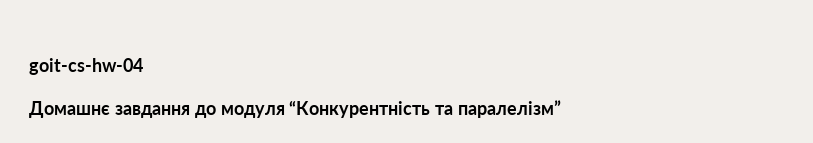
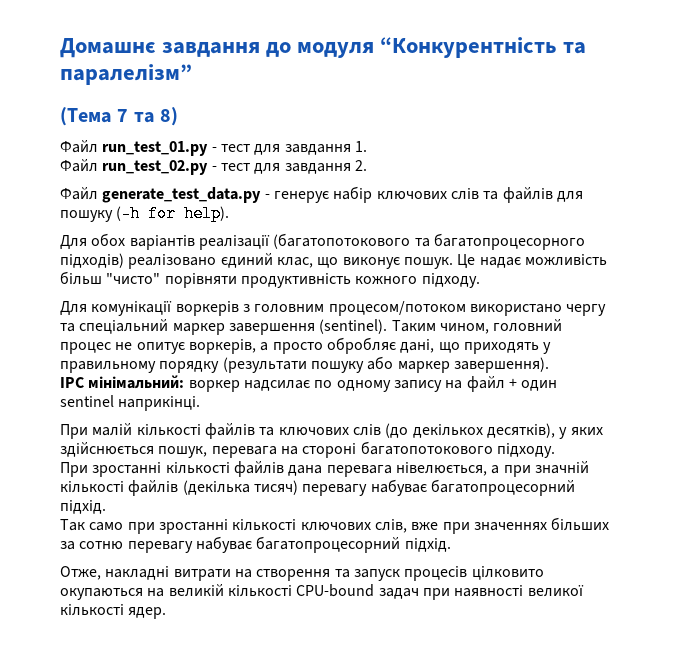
- goit-cs-hw-04
+ (Тема 7 та 8)
+ Файл run_test_01.py - тест для завдання 1.
+ Файл run_test_02.py - тест для завдання 2.
+ Файл generate_test_data.py - генерує набір ключових слів та файлів для пошуку (-h for help).
+ Для обох варіантів реалізації (багатопотокового та багатопроцесорного підходів) реалізовано єдиний клас, що виконує пошук. Це надає можливість більш "чисто" порівняти продуктивність кожного підходу.
+ Для комунікації воркерів з головним процесом/потоком використано чергу та спеціальний маркер завершення (sentinel). Таким чином, головний процес не опитує воркерів, а просто обробляє дані, що приходять у правильному порядку (результати пошуку або маркер завершення).
+ IPC мінімальний: воркер надсилає по одному запису на файл + один sentinel наприкінці.
+ При малій кількості файлів та ключових слів (до декількох десятків), у яких здійснюється пошук, перевага на стороні багатопотокового підходу.
+ При зростанні кількості файлів дана перевага нівелюється, а при значній кількості файлів (декілька тисяч) перевагу набуває багатопроцесорний підхід.
+ Так само при зростанні кількості ключових слів, вже при значеннях більших за сотню перевагу набуває багатопроцесорний підхід.
+ Отже, накладні витрати на створення та запуск процесів цілковито окупаються на великій кількості CPU-bound задач при наявності великої кількості ядер.

